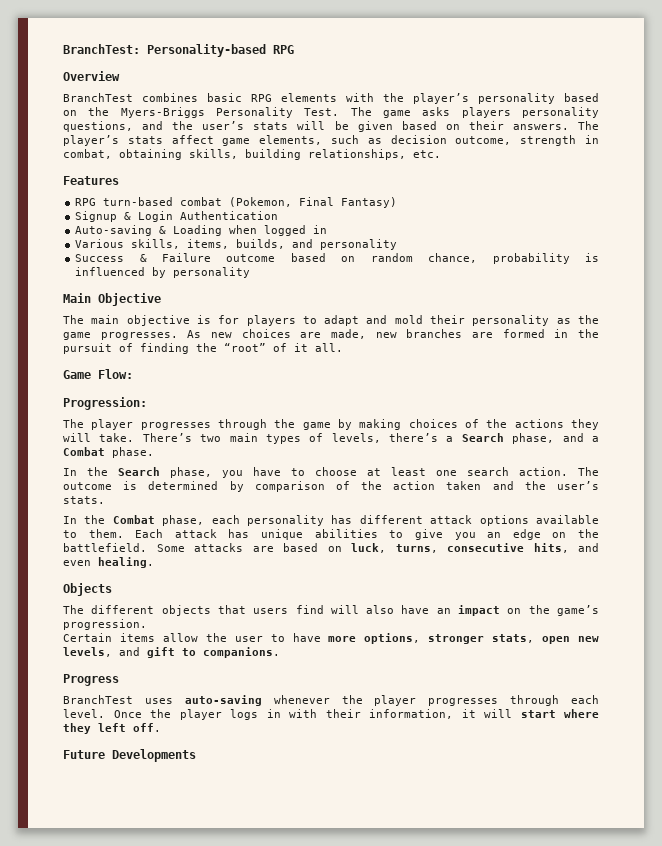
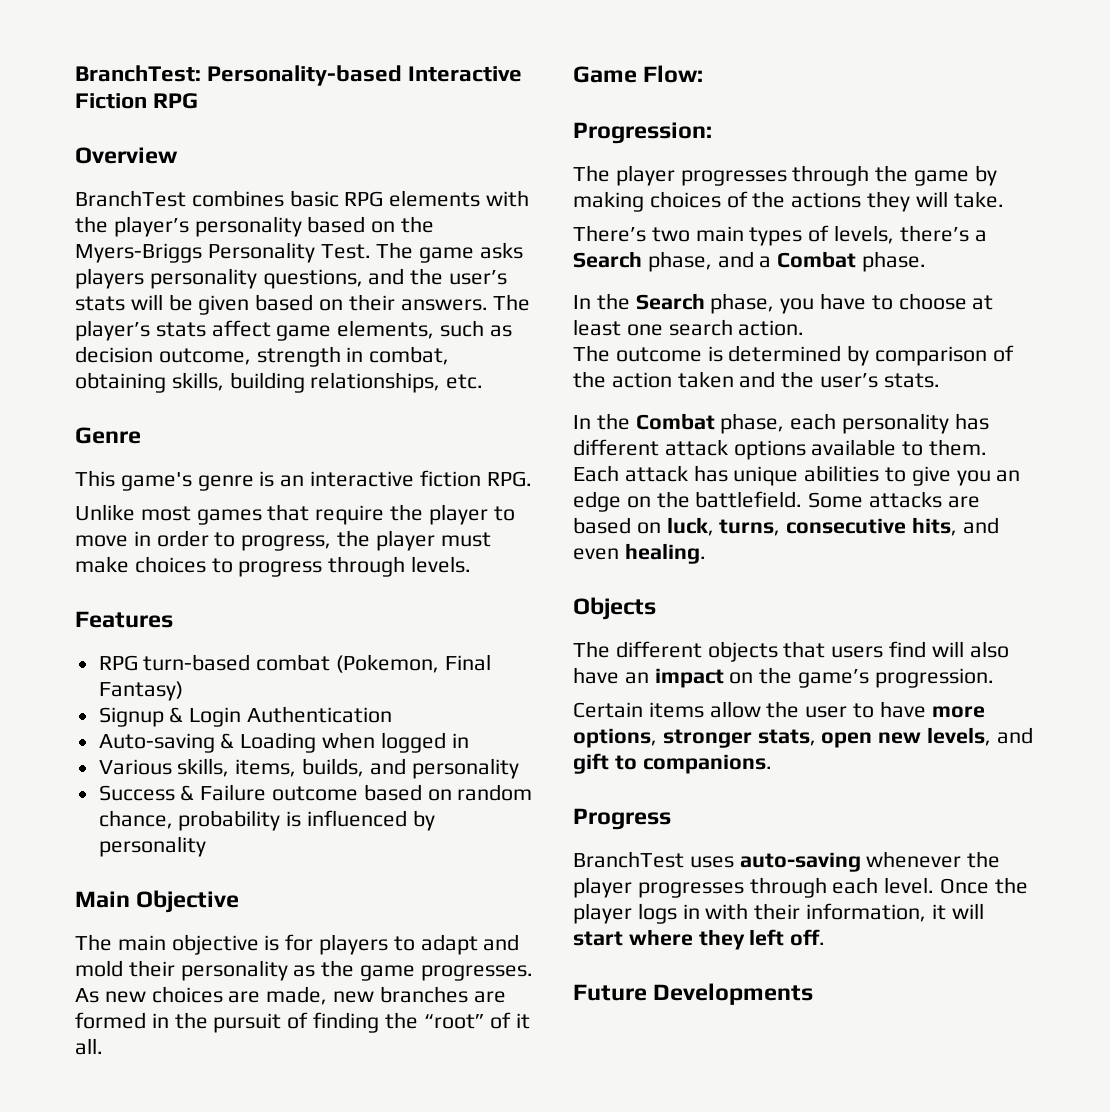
- BranchTest: Personality-based RPG
+ BranchTest: Personality-based Interactive Fiction RPG
+ Genre
+ This game's genre is an interactive fiction RPG.
+ Unlike most games that require the player to move in order to progress, the player must make choices to progress through levels.
- The player progresses through the game by making choices of the actions they will take. There’s two main types of levels, there’s a Search phase, and a Combat phase.
+ The player progresses through the game by making choices of the actions they will take.
+ There’s two main types of levels, there’s a Search phase, and a Combat phase.
- In the Search phase, you have to choose at least one search action. The outcome is determined by comparison of the action taken and the user’s stats.
+ In the Search phase, you have to choose at least one search action.
+ The outcome is determined by comparison of the action taken and the user’s stats.

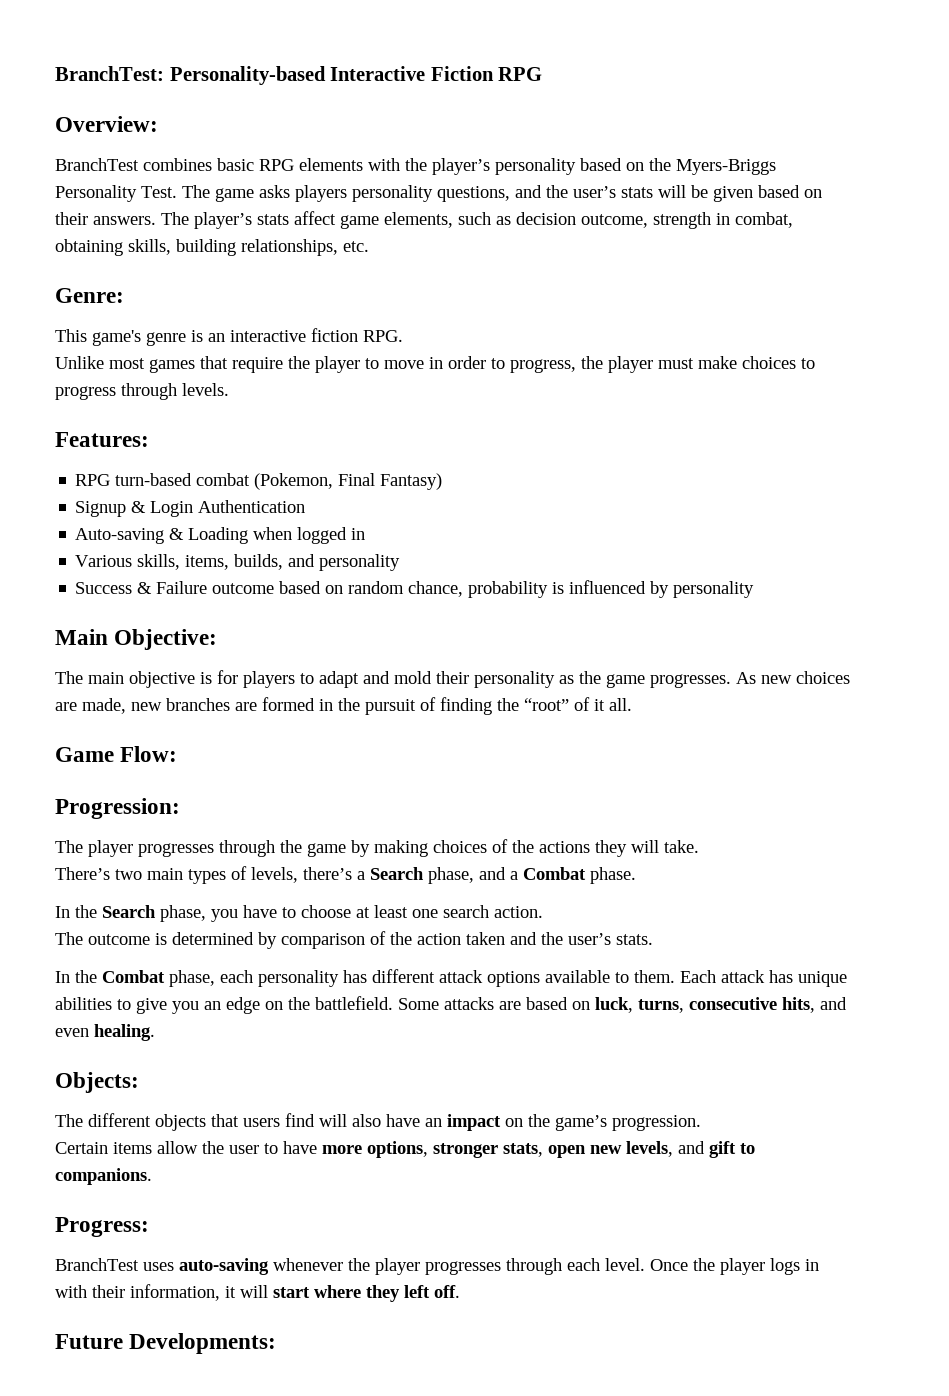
- Overview
+ Overview:
- Genre
+ Genre:
- Features
+ Features:
- Main Objective
+ Main Objective:
- Objects
+ Objects:
- Progress
+ Progress:
- Future Developments
+ Future Developments:

